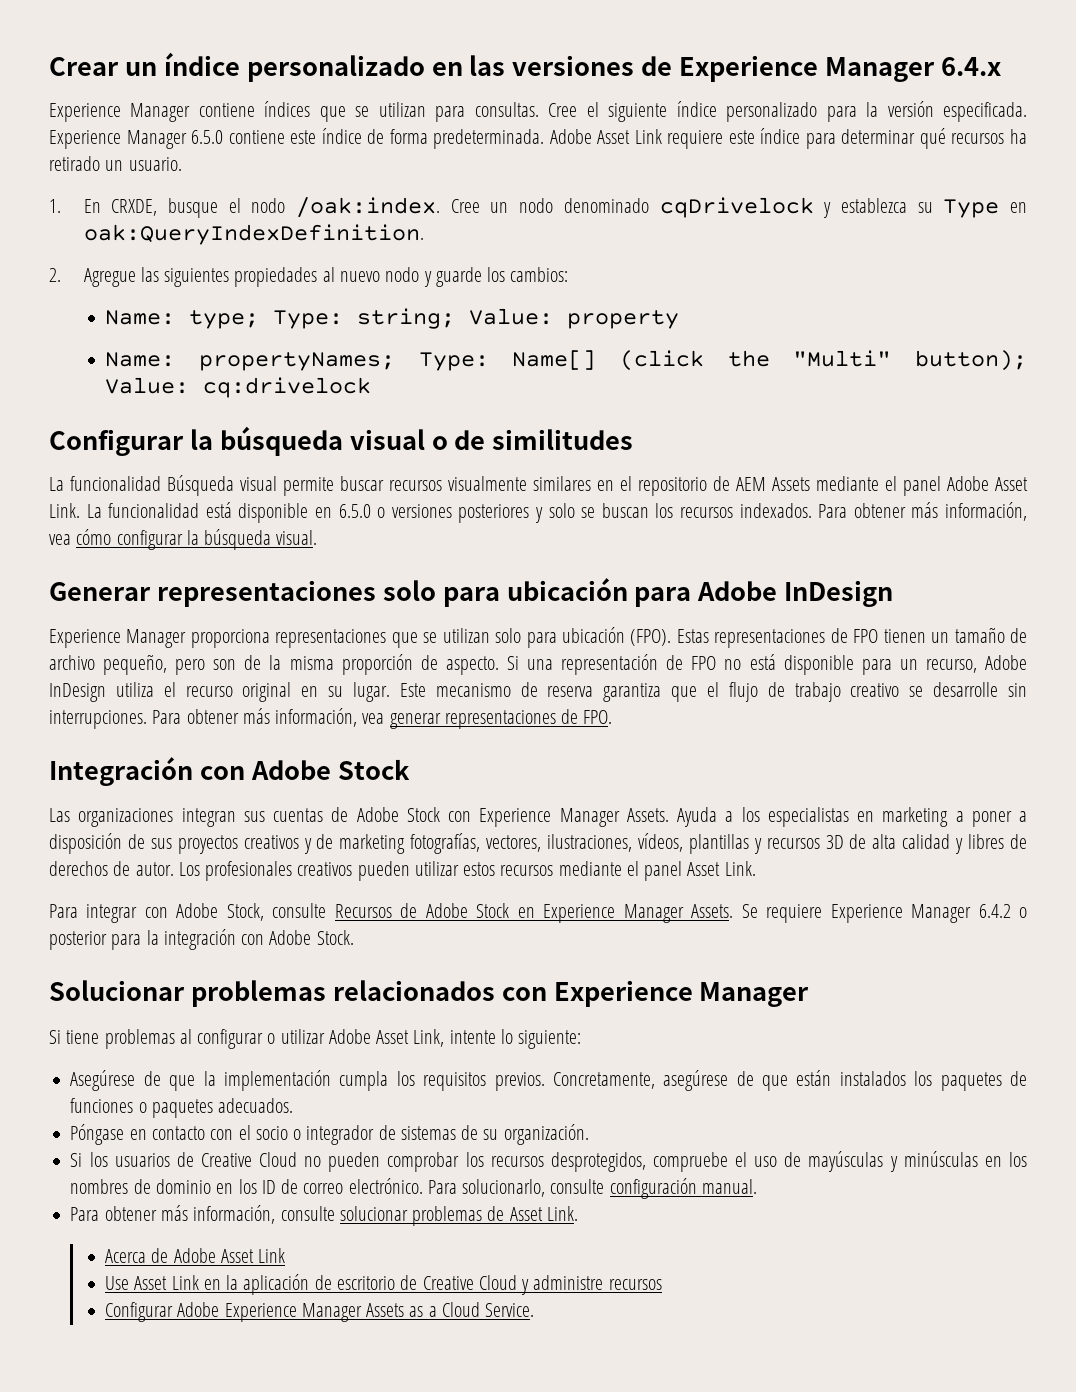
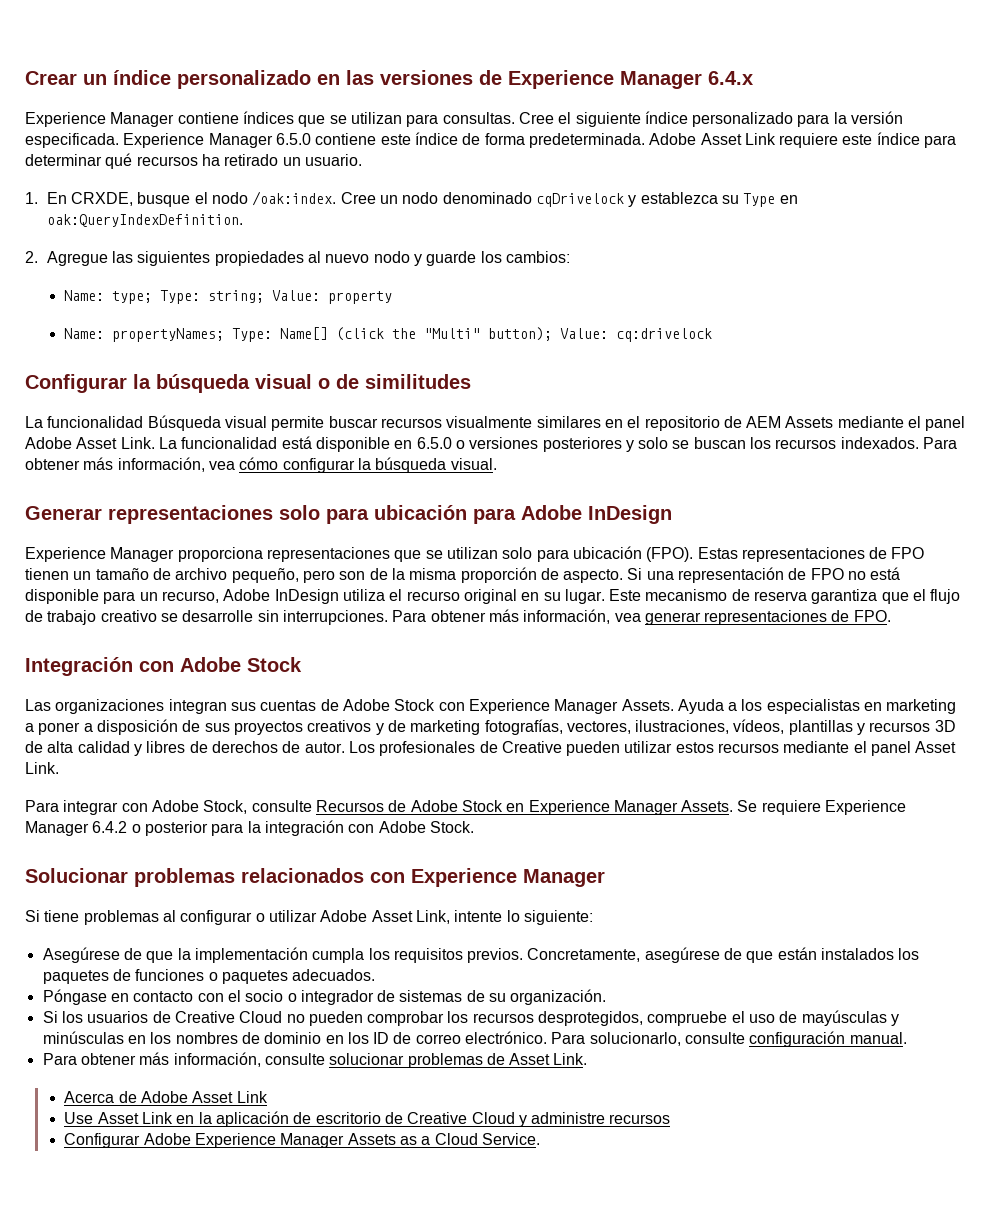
- Los profesionales creativos pueden utilizar estos recursos mediante el panel Asset Link.
+ Los profesionales de Creative pueden utilizar estos recursos mediante el panel Asset Link.

